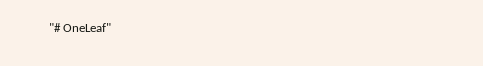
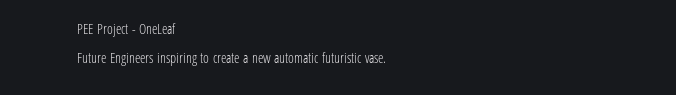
- "# OneLeaf"
+ PEE Project - OneLeaf
+ Future Engineers inspiring to create a new automatic futuristic vase.

